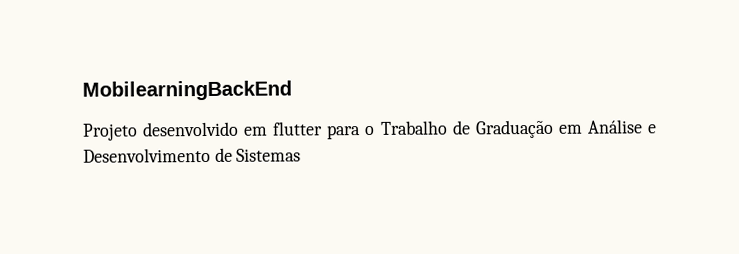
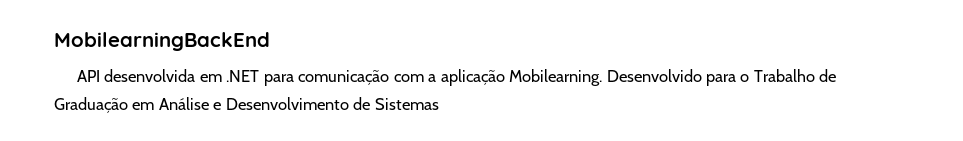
- Projeto desenvolvido em flutter para o Trabalho de Graduação em Análise e Desenvolvimento de Sistemas
+ API desenvolvida em .NET para comunicação com a aplicação Mobilearning. Desenvolvido para o Trabalho de Graduação em Análise e Desenvolvimento de Sistemas

